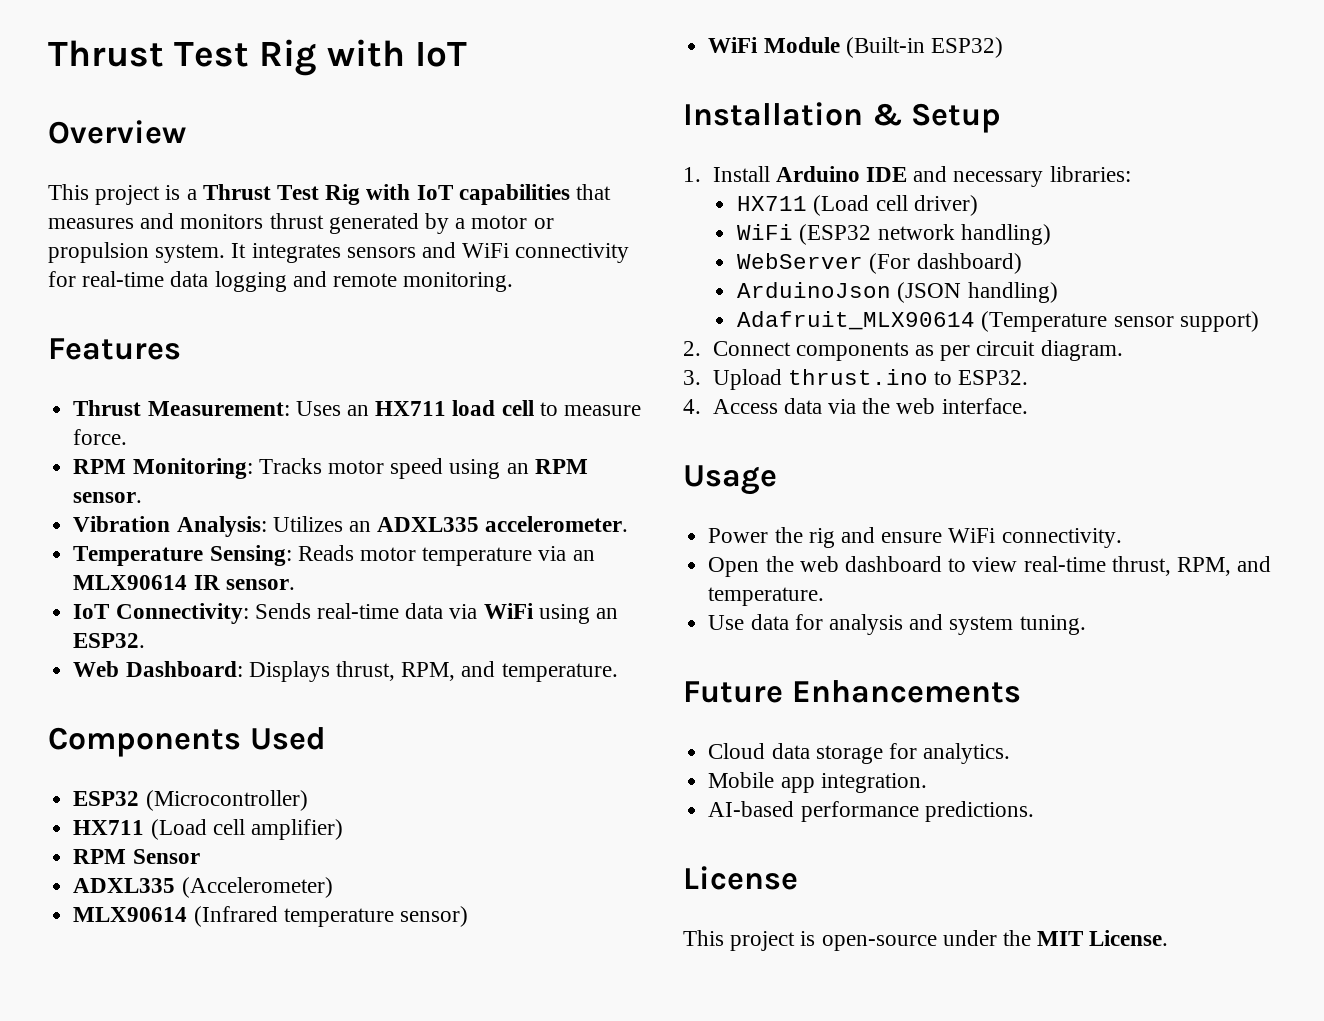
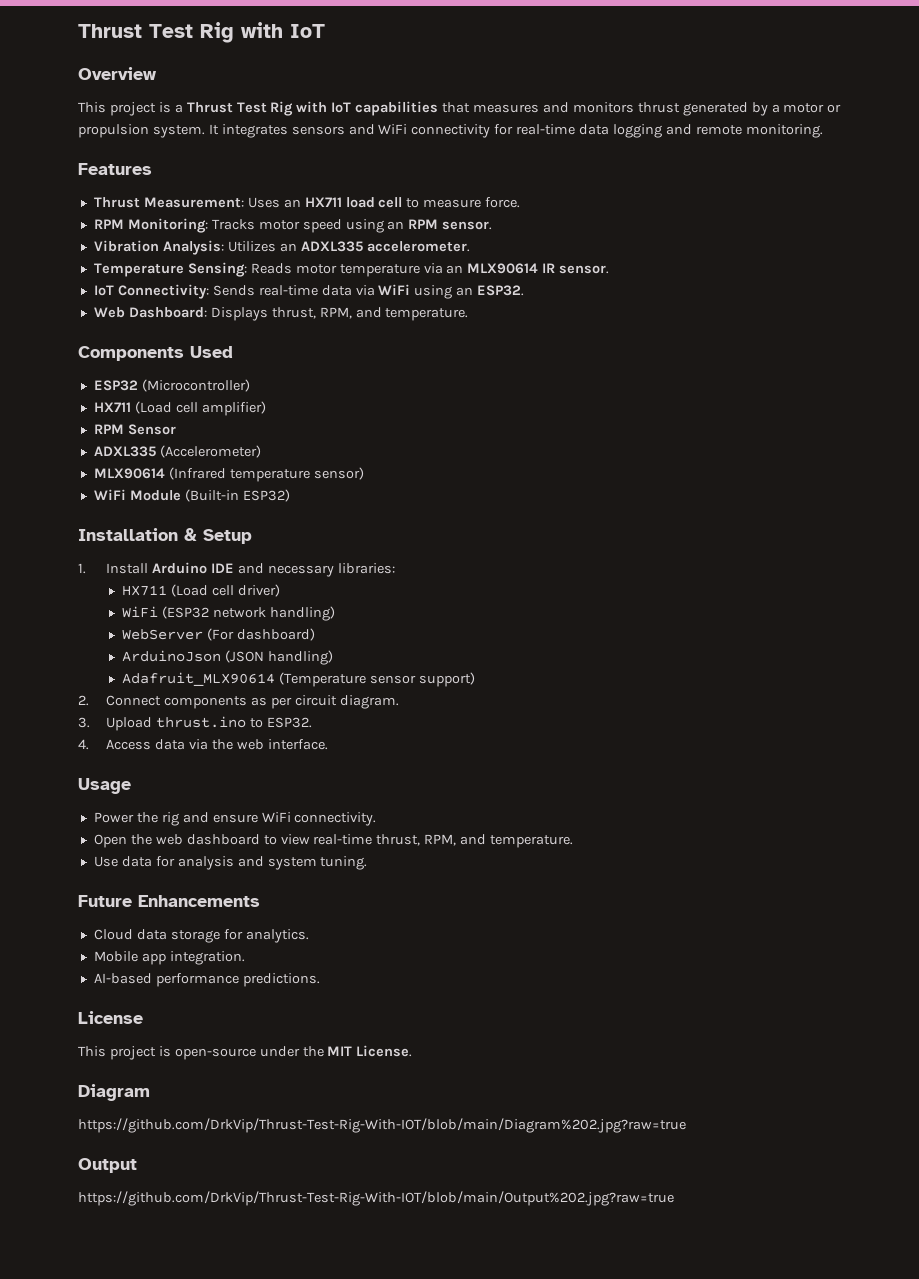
+ Diagram
+ https://github.com/DrkVip/Thrust-Test-Rig-With-IOT/blob/main/Diagram%202.jpg?raw=true
+ Output
+ https://github.com/DrkVip/Thrust-Test-Rig-With-IOT/blob/main/Output%202.jpg?raw=true

